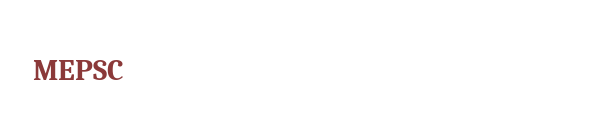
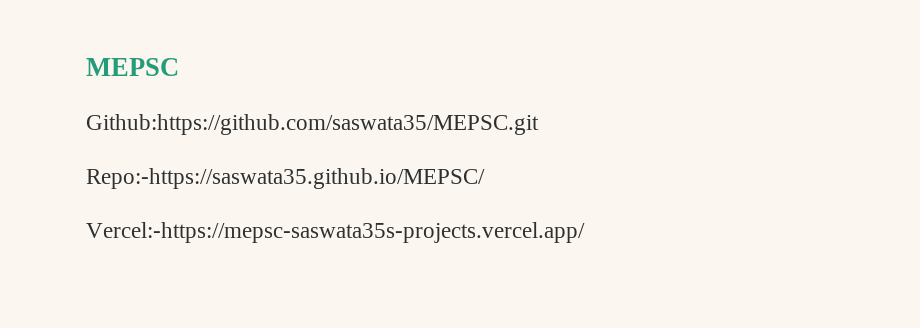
+ Github:https://github.com/saswata35/MEPSC.git
+ Repo:-https://saswata35.github.io/MEPSC/
+ Vercel:-https://mepsc-saswata35s-projects.vercel.app/

